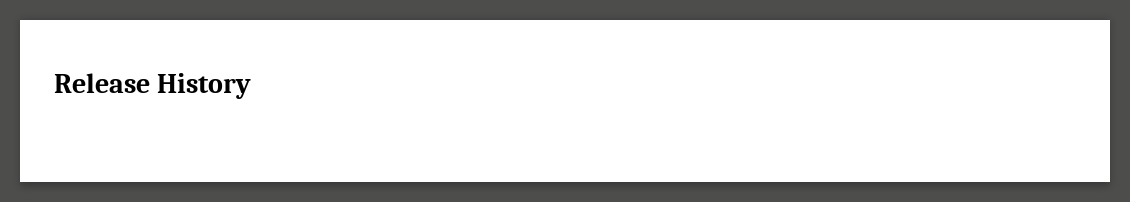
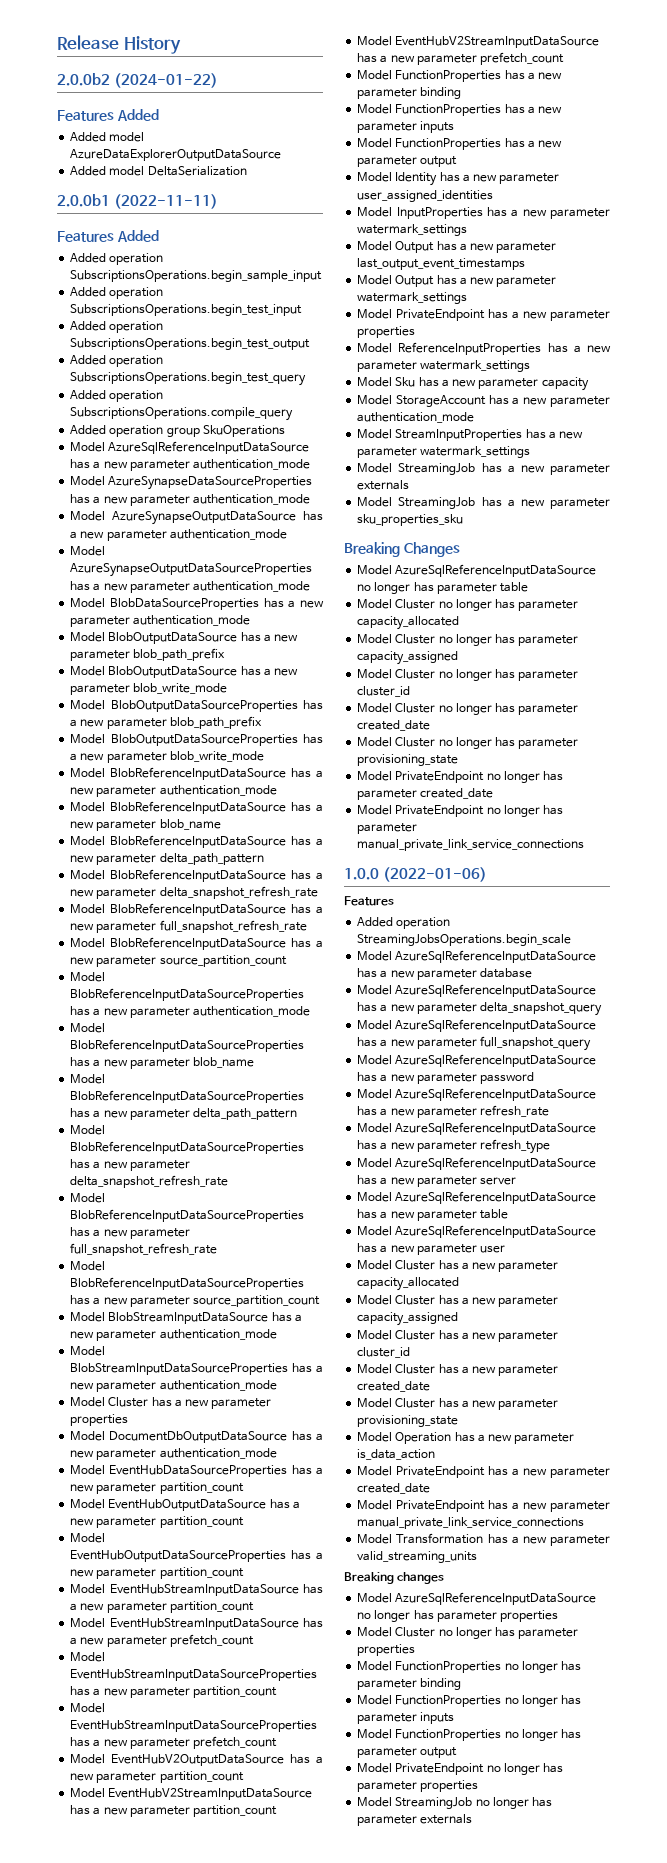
+ 2.0.0b2 (2024-01-22)
+ Features Added
+ Added model AzureDataExplorerOutputDataSource
+ Added model DeltaSerialization
+ 2.0.0b1 (2022-11-11)
+ Features Added
+ Added operation SubscriptionsOperations.begin_sample_input
+ Added operation SubscriptionsOperations.begin_test_input
+ Added operation SubscriptionsOperations.begin_test_output
+ Added operation SubscriptionsOperations.begin_test_query
+ Added operation SubscriptionsOperations.compile_query
+ Added operation group SkuOperations
+ Model AzureSqlReferenceInputDataSource has a new parameter authentication_mode
+ Model AzureSynapseDataSourceProperties has a new parameter authentication_mode
+ Model AzureSynapseOutputDataSource has a new parameter authentication_mode
+ Model AzureSynapseOutputDataSourceProperties has a new parameter authentication_mode
+ Model BlobDataSourceProperties has a new parameter authentication_mode
+ Model BlobOutputDataSource has a new parameter blob_path_prefix
+ Model BlobOutputDataSource has a new parameter blob_write_mode
+ Model BlobOutputDataSourceProperties has a new parameter blob_path_prefix
+ Model BlobOutputDataSourceProperties has a new parameter blob_write_mode
+ Model BlobReferenceInputDataSource has a new parameter authentication_mode
+ Model BlobReferenceInputDataSource has a new parameter blob_name
+ Model BlobReferenceInputDataSource has a new parameter delta_path_pattern
+ Model BlobReferenceInputDataSource has a new parameter delta_snapshot_refresh_rate
+ Model BlobReferenceInputDataSource has a new parameter full_snapshot_refresh_rate
+ Model BlobReferenceInputDataSource has a new parameter source_partition_count
+ Model BlobReferenceInputDataSourceProperties has a new parameter authentication_mode
+ Model BlobReferenceInputDataSourceProperties has a new parameter blob_name
+ Model BlobReferenceInputDataSourceProperties has a new parameter delta_path_pattern
+ Model BlobReferenceInputDataSourceProperties has a new parameter delta_snapshot_refresh_rate
+ Model BlobReferenceInputDataSourceProperties has a new parameter full_snapshot_refresh_rate
+ Model BlobReferenceInputDataSourceProperties has a new parameter source_partition_count
+ Model BlobStreamInputDataSource has a new parameter authentication_mode
+ Model BlobStreamInputDataSourceProperties has a new parameter authentication_mode
+ Model Cluster has a new parameter properties
+ Model DocumentDbOutputDataSource has a new parameter authentication_mode
+ Model EventHubDataSourceProperties has a new parameter partition_count
+ Model EventHubOutputDataSource has a new parameter partition_count
+ Model EventHubOutputDataSourceProperties has a new parameter partition_count
+ Model EventHubStreamInputDataSource has a new parameter partition_count
+ Model EventHubStreamInputDataSource has a new parameter prefetch_count
+ Model EventHubStreamInputDataSourceProperties has a new parameter partition_count
+ Model EventHubStreamInputDataSourceProperties has a new parameter prefetch_count
+ Model EventHubV2OutputDataSource has a new parameter partition_count
+ Model EventHubV2StreamInputDataSource has a new parameter partition_count
+ Model EventHubV2StreamInputDataSource has a new parameter prefetch_count
+ Model FunctionProperties has a new parameter binding
+ Model FunctionProperties has a new parameter inputs
+ Model FunctionProperties has a new parameter output
+ Model Identity has a new parameter user_assigned_identities
+ Model InputProperties has a new parameter watermark_settings
+ Model Output has a new parameter last_output_event_timestamps
+ Model Output has a new parameter watermark_settings
+ Model PrivateEndpoint has a new parameter properties
+ Model ReferenceInputProperties has a new parameter watermark_settings
+ Model Sku has a new parameter capacity
+ Model StorageAccount has a new parameter authentication_mode
+ Model StreamInputProperties has a new parameter watermark_settings
+ Model StreamingJob has a new parameter externals
+ Model StreamingJob has a new parameter sku_properties_sku
+ Breaking Changes
+ Model AzureSqlReferenceInputDataSource no longer has parameter table
+ Model Cluster no longer has parameter capacity_allocated
+ Model Cluster no longer has parameter capacity_assigned
+ Model Cluster no longer has parameter cluster_id
+ Model Cluster no longer has parameter created_date
+ Model Cluster no longer has parameter provisioning_state
+ Model PrivateEndpoint no longer has parameter created_date
+ Model PrivateEndpoint no longer has parameter manual_private_link_service_connections
+ 1.0.0 (2022-01-06)
+ Features
+ Added operation StreamingJobsOperations.begin_scale
+ Model AzureSqlReferenceInputDataSource has a new parameter database
+ Model AzureSqlReferenceInputDataSource has a new parameter delta_snapshot_query
+ Model AzureSqlReferenceInputDataSource has a new parameter full_snapshot_query
+ Model AzureSqlReferenceInputDataSource has a new parameter password
+ Model AzureSqlReferenceInputDataSource has a new parameter refresh_rate
+ Model AzureSqlReferenceInputDataSource has a new parameter refresh_type
+ Model AzureSqlReferenceInputDataSource has a new parameter server
+ Model AzureSqlReferenceInputDataSource has a new parameter table
+ Model AzureSqlReferenceInputDataSource has a new parameter user
+ Model Cluster has a new parameter capacity_allocated
+ Model Cluster has a new parameter capacity_assigned
+ Model Cluster has a new parameter cluster_id
+ Model Cluster has a new parameter created_date
+ Model Cluster has a new parameter provisioning_state
+ Model Operation has a new parameter is_data_action
+ Model PrivateEndpoint has a new parameter created_date
+ Model PrivateEndpoint has a new parameter manual_private_link_service_connections
+ Model Transformation has a new parameter valid_streaming_units
+ Breaking changes
+ Model AzureSqlReferenceInputDataSource no longer has parameter properties
+ Model Cluster no longer has parameter properties
+ Model FunctionProperties no longer has parameter binding
+ Model FunctionProperties no longer has parameter inputs
+ Model FunctionProperties no longer has parameter output
+ Model PrivateEndpoint no longer has parameter properties
+ Model StreamingJob no longer has parameter externals

